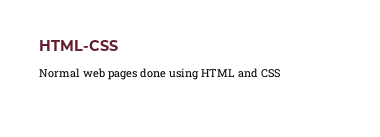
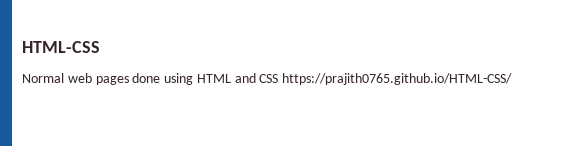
- Normal web pages done using HTML and CSS
+ Normal web pages done using HTML and CSS https://prajith0765.github.io/HTML-CSS/

